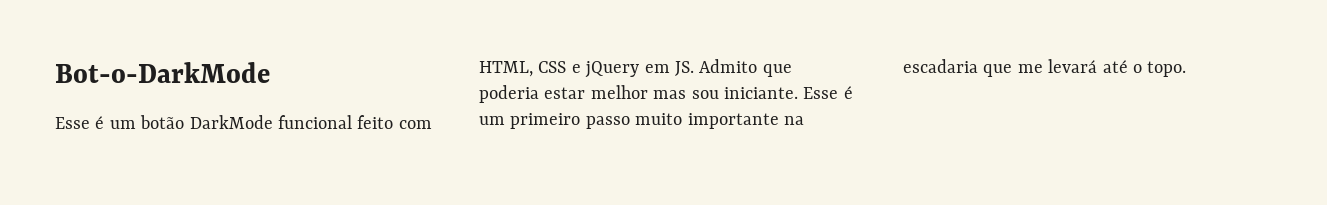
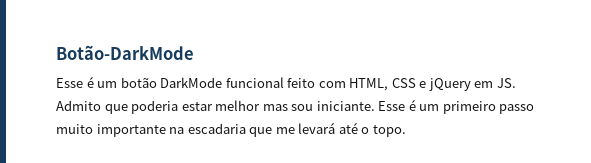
- Bot-o-DarkMode
+ Botão-DarkMode

